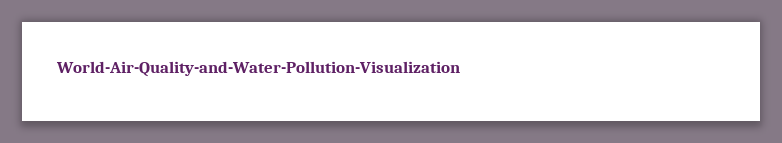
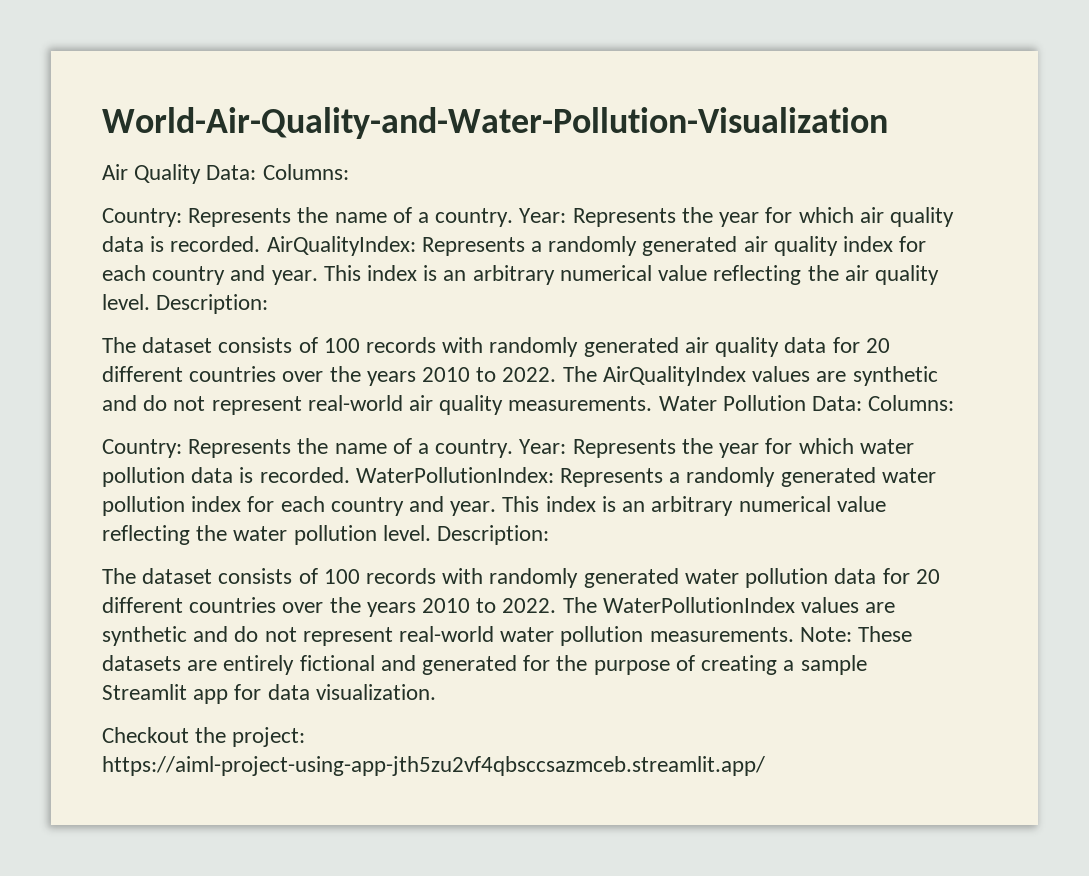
+ Air Quality Data: Columns:
+ Country: Represents the name of a country. Year: Represents the year for which air quality data is recorded. AirQualityIndex: Represents a randomly generated air quality index for each country and year. This index is an arbitrary numerical value reflecting the air quality level. Description:
+ The dataset consists of 100 records with randomly generated air quality data for 20 different countries over the years 2010 to 2022. The AirQualityIndex values are synthetic and do not represent real-world air quality measurements. Water Pollution Data: Columns:
+ Country: Represents the name of a country. Year: Represents the year for which water pollution data is recorded. WaterPollutionIndex: Represents a randomly generated water pollution index for each country and year. This index is an arbitrary numerical value reflecting the water pollution level. Description:
+ The dataset consists of 100 records with randomly generated water pollution data for 20 different countries over the years 2010 to 2022. The WaterPollutionIndex values are synthetic and do not represent real-world water pollution measurements. Note: These datasets are entirely fictional and generated for the purpose of creating a sample Streamlit app for data visualization.
+ Checkout the project: https://aiml-project-using-app-jth5zu2vf4qbsccsazmceb.streamlit.app/

